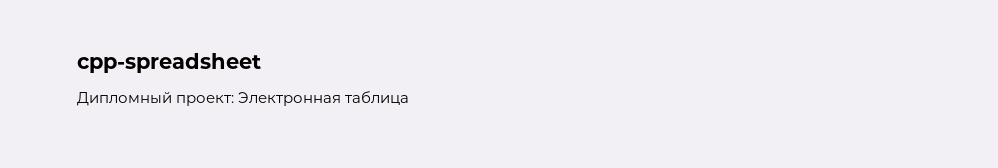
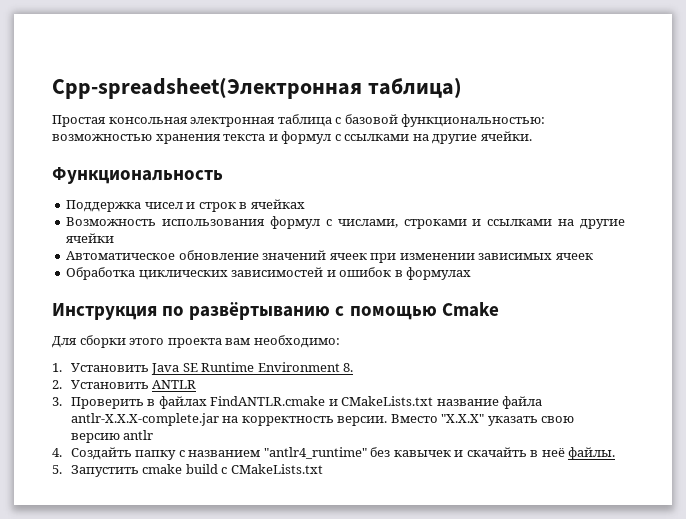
- cpp-spreadsheet
- Дипломный проект: Электронная таблица
+ Cpp-spreadsheet(Электронная таблица)
+ Простая консольная электронная таблица с базовой функциональностью: возможностью хранения текста и формул с ссылками на другие ячейки.
+ Функциональность
+ Поддержка чисел и строк в ячейках
+ Возможность использования формул с числами, строками и ссылками на другие ячейки
+ Автоматическое обновление значений ячеек при изменении зависимых ячеек
+ Обработка циклических зависимостей и ошибок в формулах
+ Инструкция по развёртыванию с помощью Cmake
+ Для сборки этого проекта вам необходимо:
+ 1. Установить Java SE Runtime Environment 8.
+ 2. Установить ANTLR
+ 3. Проверить в файлах FindANTLR.cmake и CMakeLists.txt название файла antlr-X.X.X-complete.jar на корректность версии. Вместо "X.X.X" указать свою версию antlr
+ 4. Создайть папку с названием "antlr4_runtime" без кавычек и скачайть в неё файлы.
+ 5. Запустить cmake build с CMakeLists.txt

